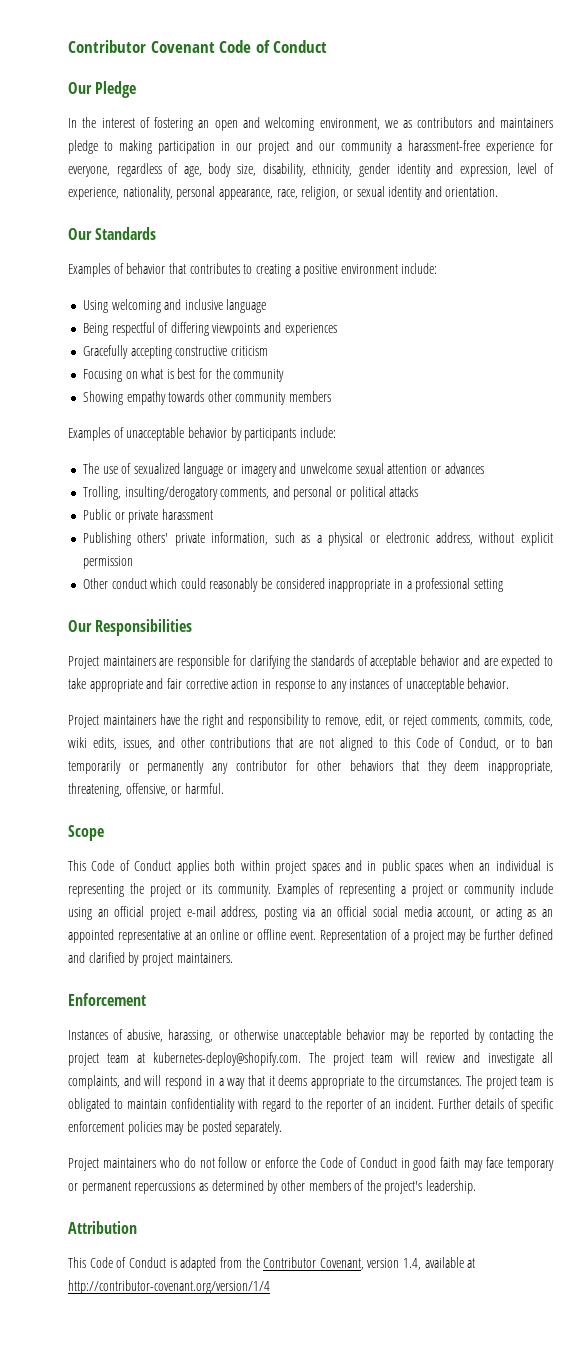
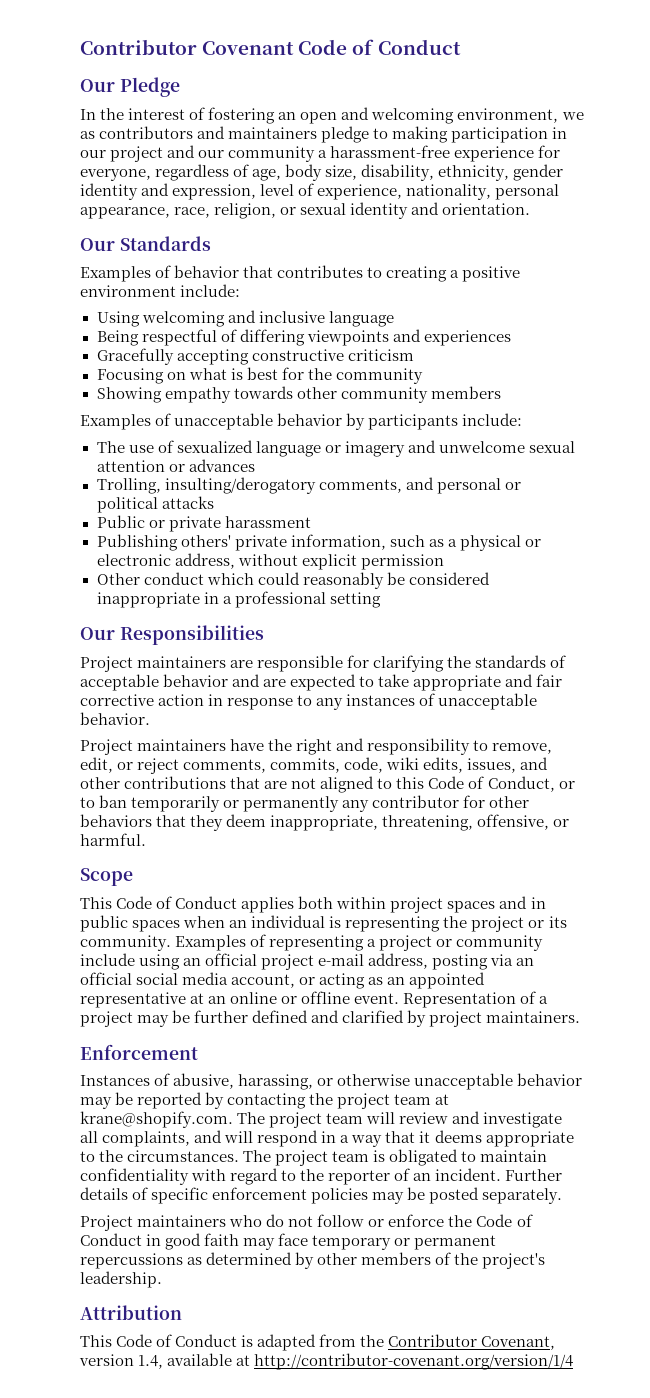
- Instances of abusive, harassing, or otherwise unacceptable behavior may be reported by contacting the project team at kubernetes-deploy@shopify.com. The project team will review and investigate all complaints, and will respond in a way that it deems appropriate to the circumstances.
+ Instances of abusive, harassing, or otherwise unacceptable behavior may be reported by contacting the project team at krane@shopify.com. The project team will review and investigate all complaints, and will respond in a way that it deems appropriate to the circumstances.

